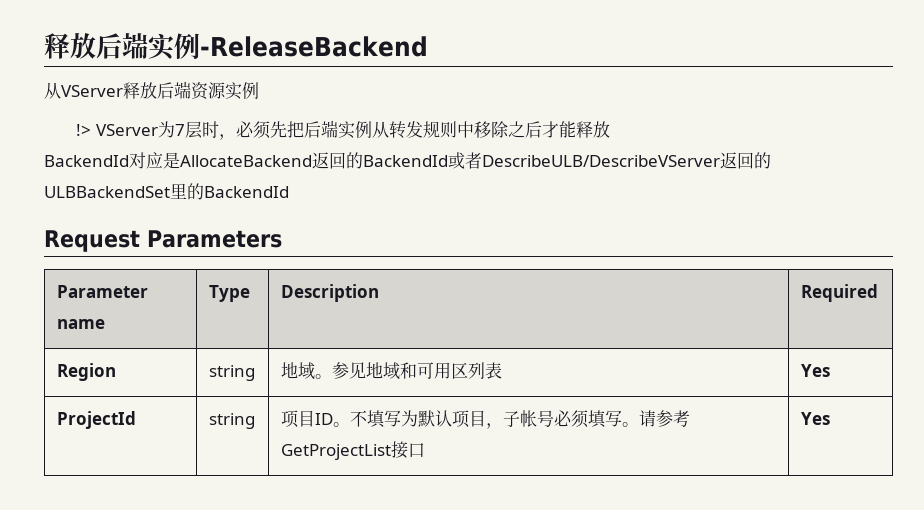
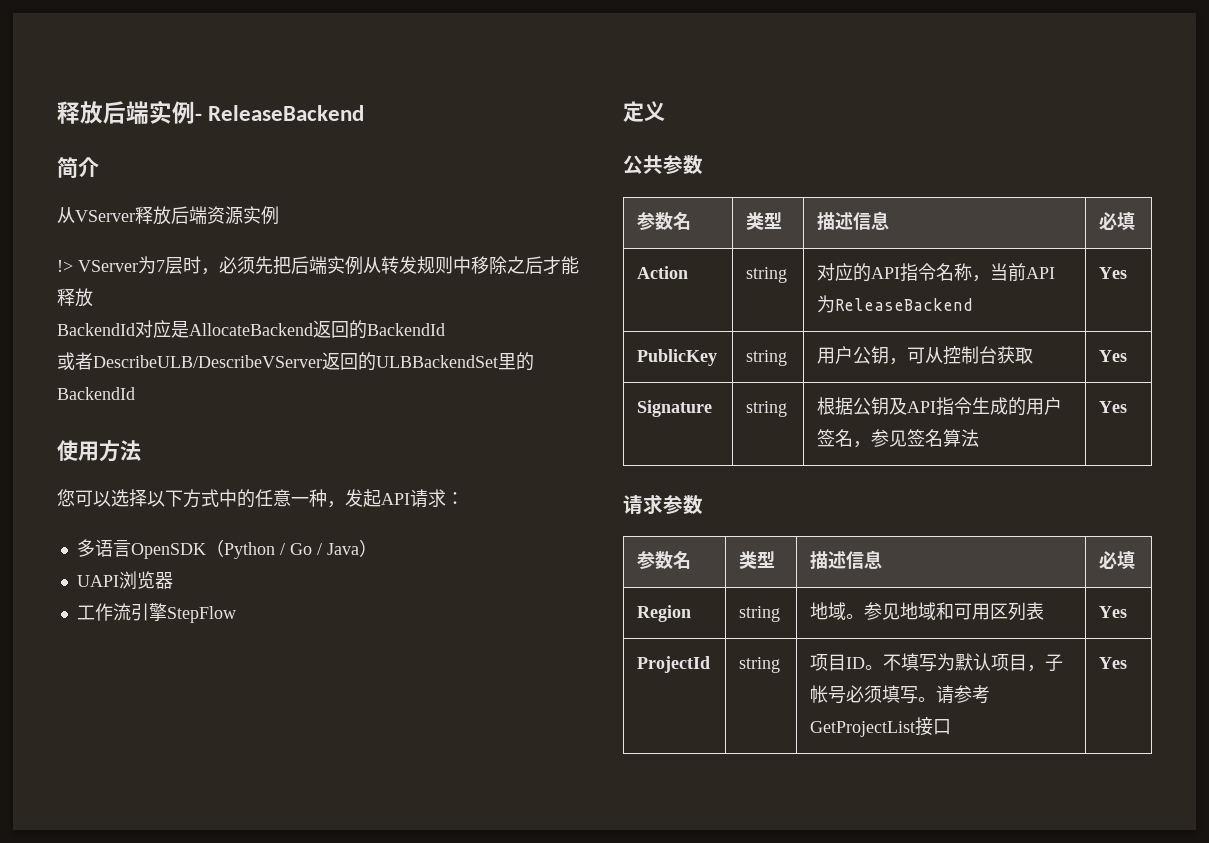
- 释放后端实例-ReleaseBackend
+ 释放后端实例- ReleaseBackend
+ 简介
- BackendId对应是AllocateBackend返回的BackendId或者DescribeULB/DescribeVServer返回的ULBBackendSet里的BackendId
+ BackendId对应是AllocateBackend返回的BackendId
+ 或者DescribeULB/DescribeVServer返回的ULBBackendSet里的BackendId
- Request Parameters
- Parameter name | Type | Description | Required
+ 使用方法
+ 您可以选择以下方式中的任意一种，发起API请求：
+ 多语言OpenSDK（Python / Go / Java）
+ UAPI浏览器
+ 工作流引擎StepFlow
+ 定义
+ 公共参数
+ 参数名 | 类型 | 描述信息 | 必填
+ Action | string | 对应的API指令名称，当前API为ReleaseBackend | Yes
+ PublicKey | string | 用户公钥，可从控制台获取 | Yes
+ Signature | string | 根据公钥及API指令生成的用户签名，参见签名算法 | Yes
+ 请求参数
+ 参数名 | 类型 | 描述信息 | 必填

